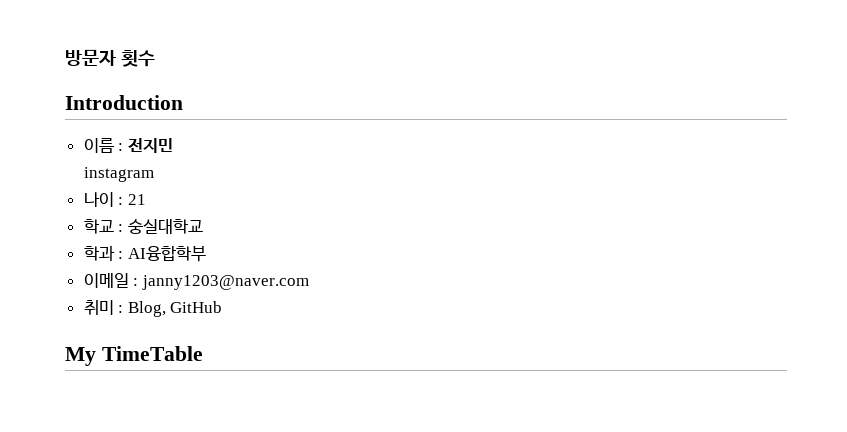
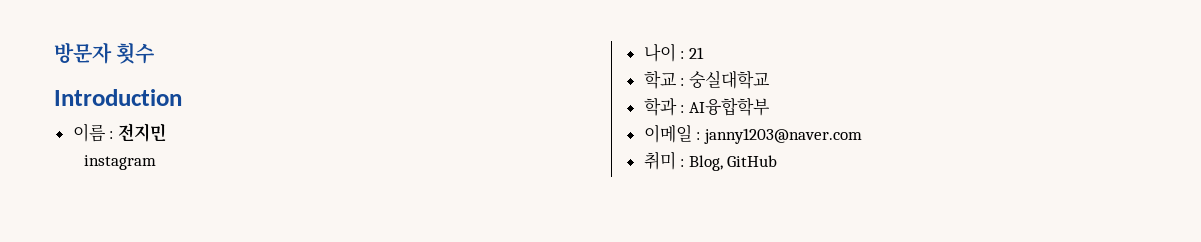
- My TimeTable

